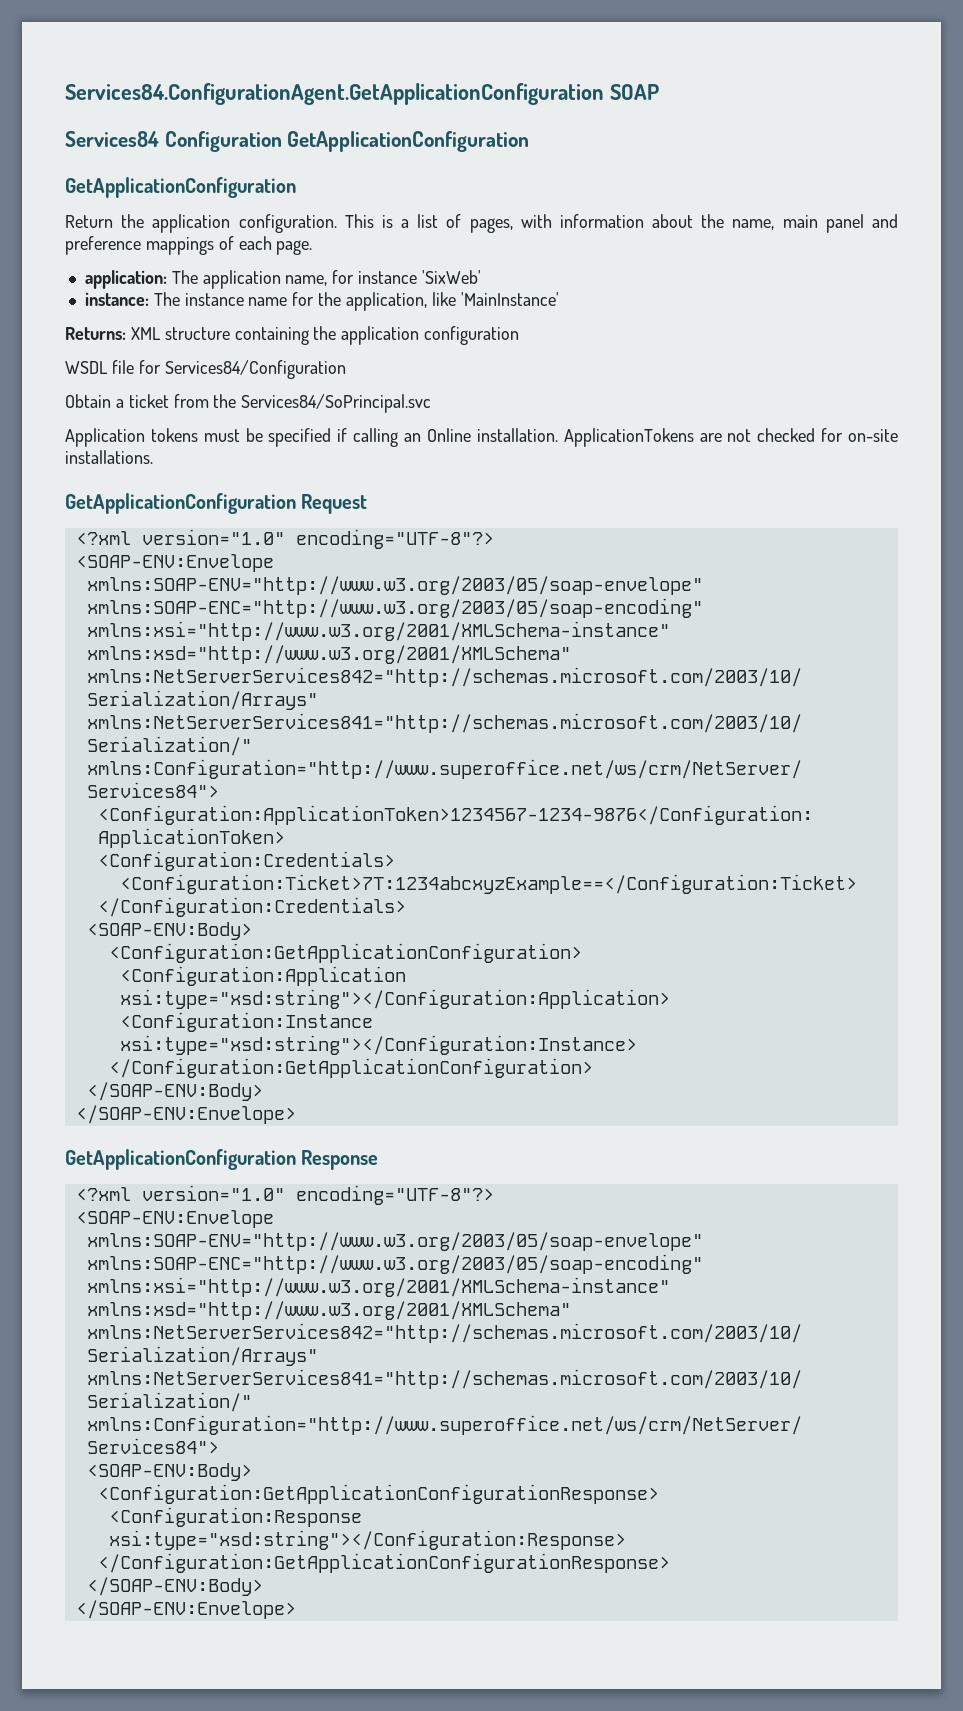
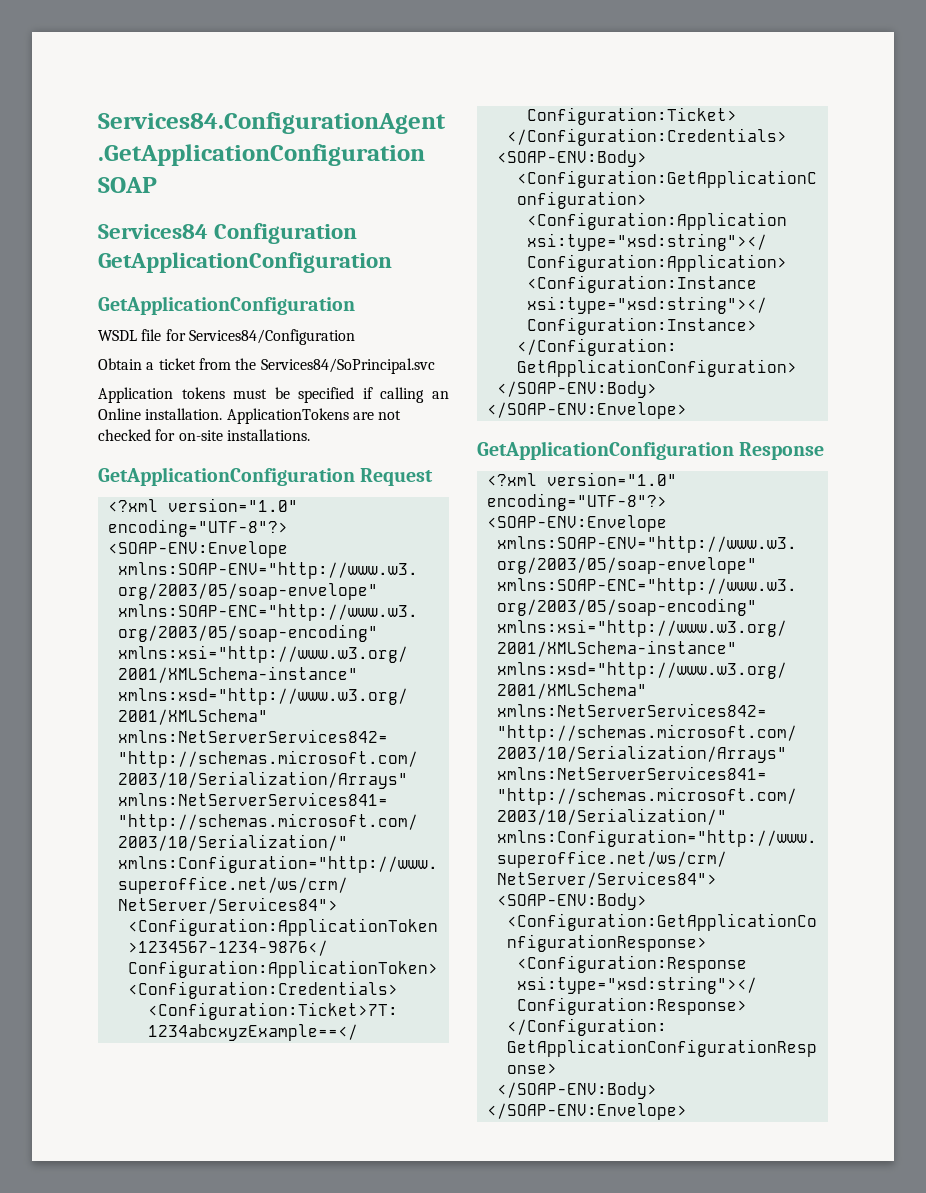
- Return the application configuration. This is a list of pages, with information about the name, main panel and preference mappings of each page.
- application: The application name, for instance 'SixWeb'
- instance: The instance name for the application, like 'MainInstance'
- Returns: XML structure containing the application configuration

